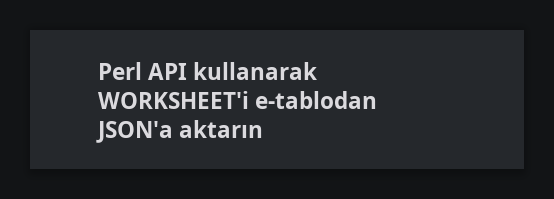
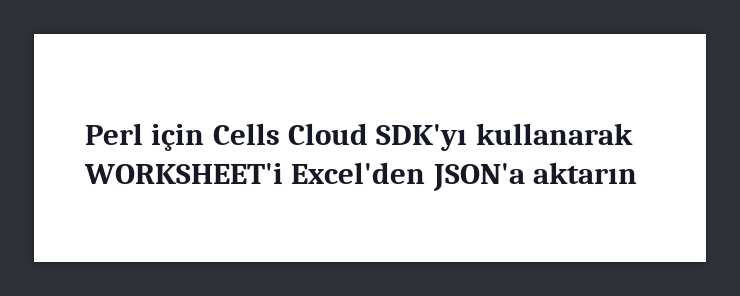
- Perl API kullanarak WORKSHEET'i e-tablodan JSON'a aktarın
+ Perl için Cells Cloud SDK'yı kullanarak WORKSHEET'i Excel'den JSON'a aktarın

